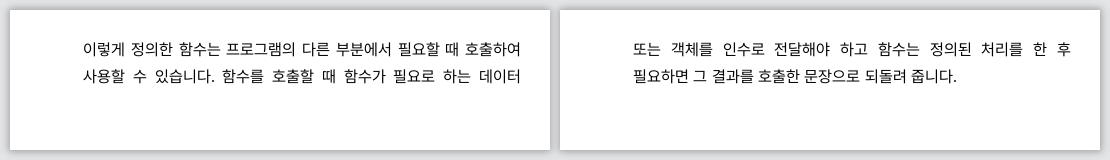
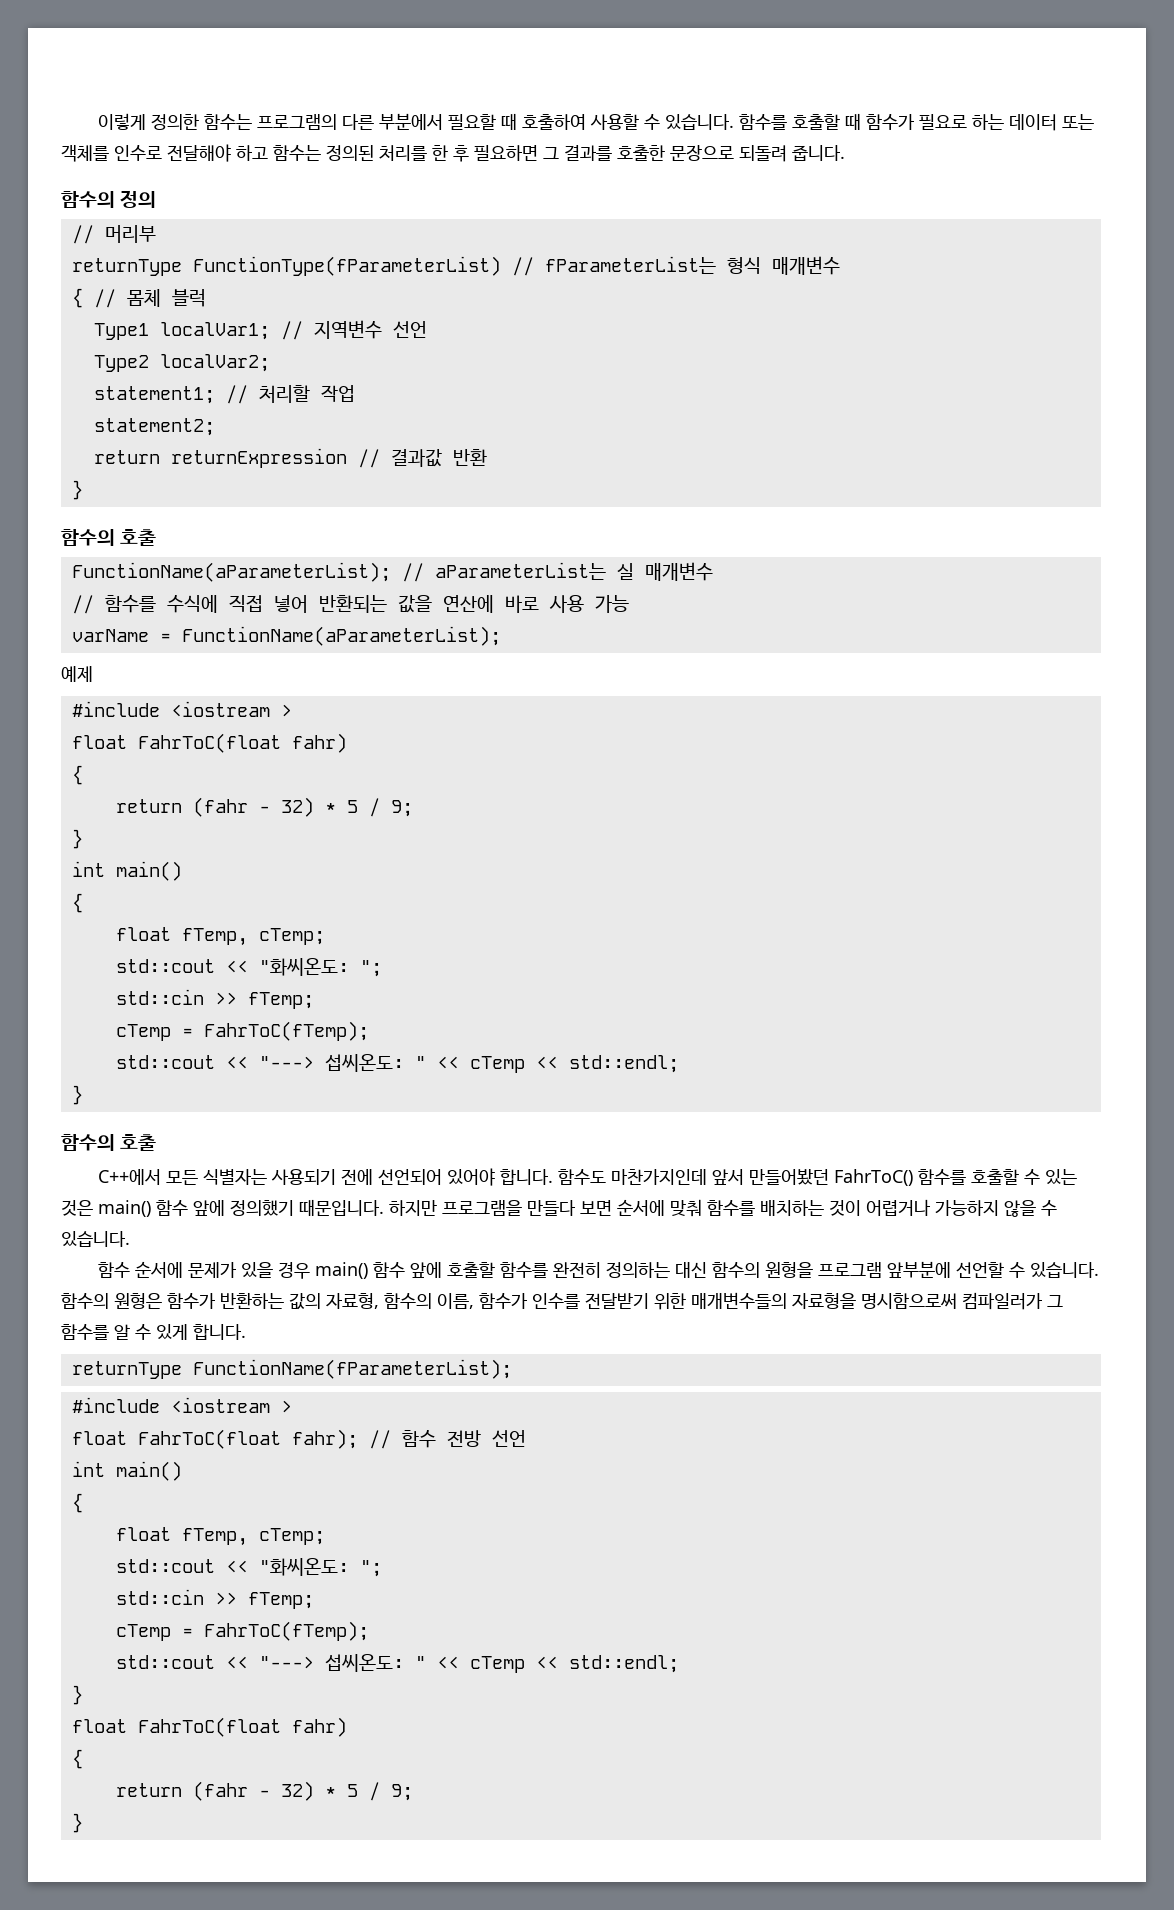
+ 함수의 정의
+ // 머리부
+ returnType FunctionType(fParameterList) // fParameterList는 형식 매개변수
+ { // 몸체 블럭
+ Type1 localVar1; // 지역변수 선언
+ Type2 localVar2;
+ statement1; // 처리할 작업
+ statement2;
+ return returnExpression // 결과값 반환
+ }
+ 함수의 호출
+ FunctionName(aParameterList); // aParameterList는 실 매개변수
+ // 함수를 수식에 직접 넣어 반환되는 값을 연산에 바로 사용 가능
+ varName = FunctionName(aParameterList);
+ 예제
+ #include <iostream >
+ float FahrToC(float fahr)
+ {
+ return (fahr - 32) * 5 / 9;
+ }
+ int main()
+ {
+ float fTemp, cTemp;
+ std::cout << "화씨온도: ";
+ std::cin >> fTemp;
+ cTemp = FahrToC(fTemp);
+ std::cout << "---> 섭씨온도: " << cTemp << std::endl;
+ }
+ 함수의 호출
+ C++에서 모든 식별자는 사용되기 전에 선언되어 있어야 합니다. 함수도 마찬가지인데 앞서 만들어봤던 FahrToC() 함수를 호출할 수 있는 것은 main() 함수 앞에 정의했기 때문입니다. 하지만 프로그램을 만들다 보면 순서에 맞춰 함수를 배치하는 것이 어렵거나 가능하지 않을 수 있습니다.
+ 함수 순서에 문제가 있을 경우 main() 함수 앞에 호출할 함수를 완전히 정의하는 대신 함수의 원형을 프로그램 앞부분에 선언할 수 있습니다. 함수의 원형은 함수가 반환하는 값의 자료형, 함수의 이름, 함수가 인수를 전달받기 위한 매개변수들의 자료형을 명시함으로써 컴파일러가 그 함수를 알 수 있게 합니다.
+ returnType FunctionName(fParameterList);
+ #include <iostream >
+ float FahrToC(float fahr); // 함수 전방 선언
+ int main()
+ {
+ float fTemp, cTemp;
+ std::cout << "화씨온도: ";
+ std::cin >> fTemp;
+ cTemp = FahrToC(fTemp);
+ std::cout << "---> 섭씨온도: " << cTemp << std::endl;
+ }
+ float FahrToC(float fahr)
+ {
+ return (fahr - 32) * 5 / 9;
+ }

